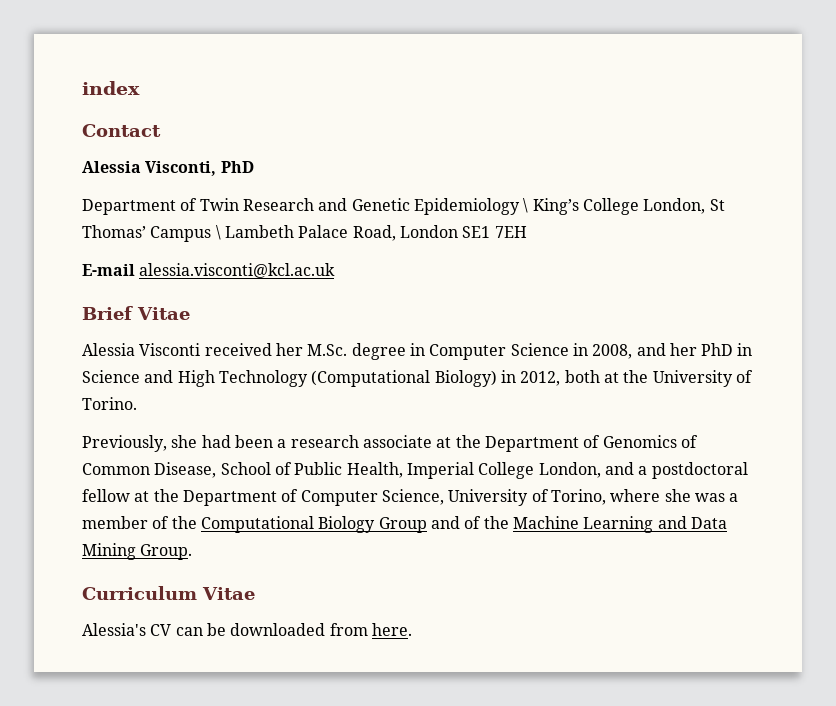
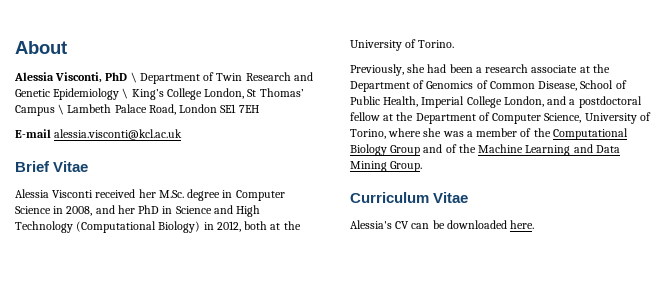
- index
- Contact
+ About
- Alessia Visconti, PhD
- Department of Twin Research and Genetic Epidemiology \ King’s College London, St Thomas’ Campus \ Lambeth Palace Road, London SE1 7EH
+ Alessia Visconti, PhD \ Department of Twin Research and Genetic Epidemiology \ King’s College London, St Thomas’ Campus \ Lambeth Palace Road, London SE1 7EH
- Alessia's CV can be downloaded from here.
+ Alessia's CV can be downloaded here.

